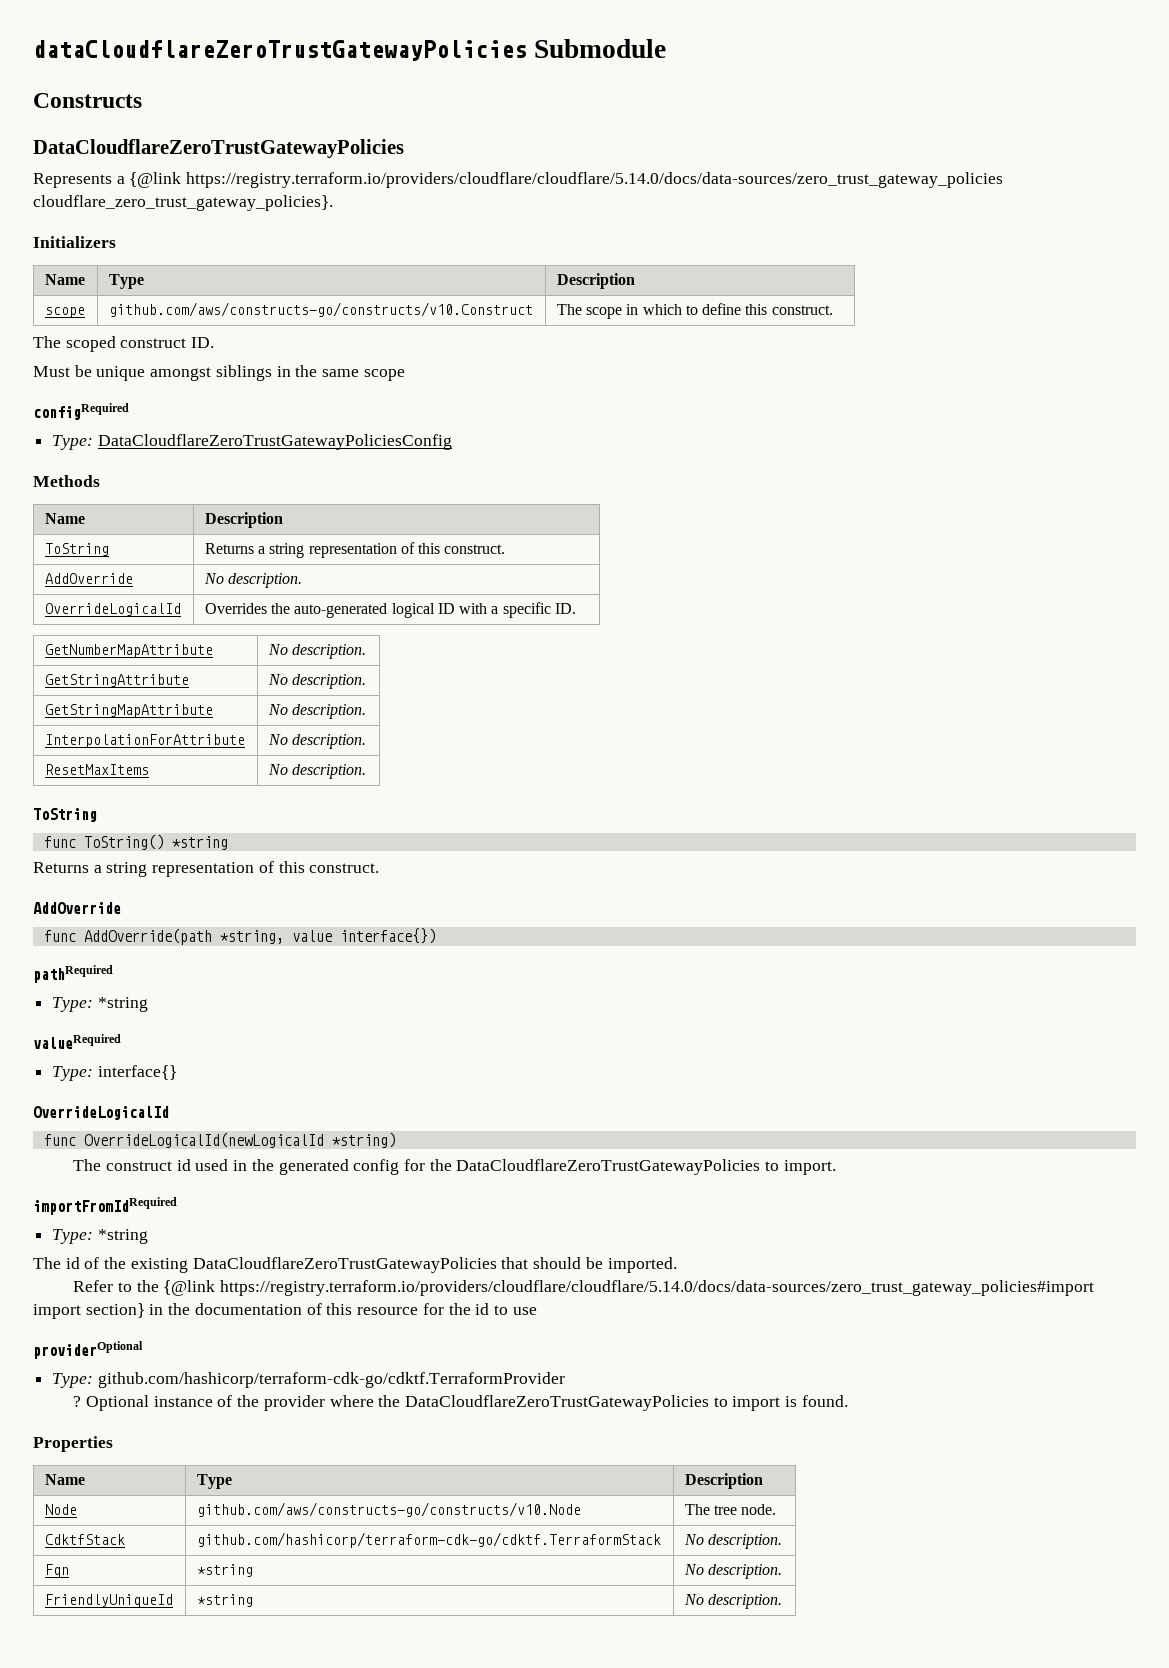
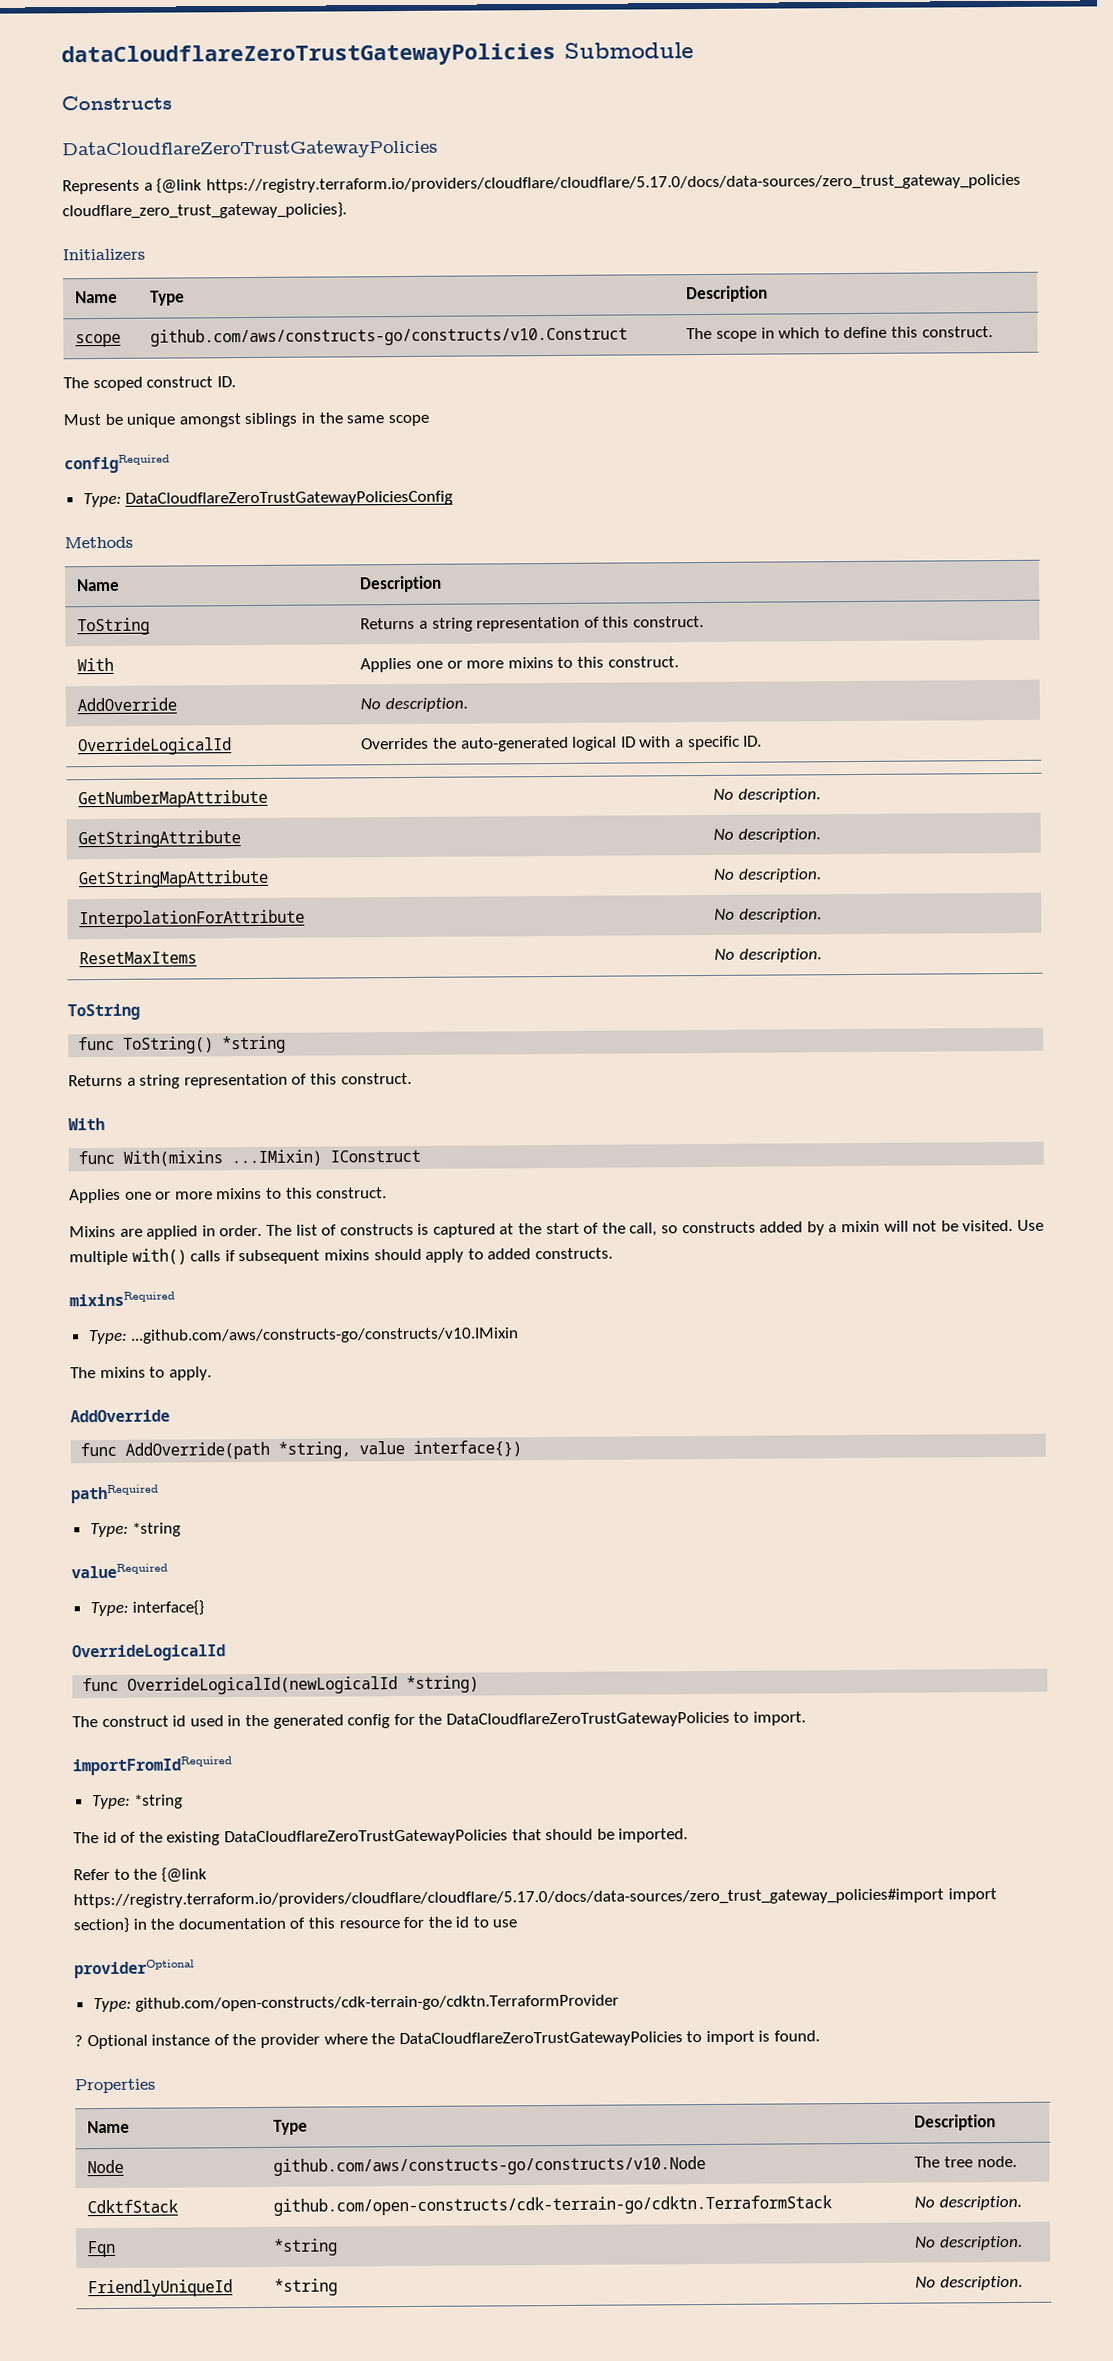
- Represents a {@link https://registry.terraform.io/providers/cloudflare/cloudflare/5.14.0/docs/data-sources/zero_trust_gateway_policies cloudflare_zero_trust_gateway_policies}.
+ Represents a {@link https://registry.terraform.io/providers/cloudflare/cloudflare/5.17.0/docs/data-sources/zero_trust_gateway_policies cloudflare_zero_trust_gateway_policies}.
+ With | Applies one or more mixins to this construct.
  func ToString() *string
  Returns a string representation of this construct.
+ With
+ func With(mixins ...IMixin) IConstruct
+ Applies one or more mixins to this construct.
+ Mixins are applied in order. The list of constructs is captured at the start of the call, so constructs added by a mixin will not be visited. Use multiple with() calls if subsequent mixins should apply to added constructs.
+ mixinsRequired
+ Type: ...github.com/aws/constructs-go/constructs/v10.IMixin
+ The mixins to apply.
- Refer to the {@link https://registry.terraform.io/providers/cloudflare/cloudflare/5.14.0/docs/data-sources/zero_trust_gateway_policies#import import section} in the documentation of this resource for the id to use
+ Refer to the {@link https://registry.terraform.io/providers/cloudflare/cloudflare/5.17.0/docs/data-sources/zero_trust_gateway_policies#import import section} in the documentation of this resource for the id to use
- Type: github.com/hashicorp/terraform-cdk-go/cdktf.TerraformProvider
+ Type: github.com/open-constructs/cdk-terrain-go/cdktn.TerraformProvider
- CdktfStack | github.com/hashicorp/terraform-cdk-go/cdktf.TerraformStack | No description.
+ CdktfStack | github.com/open-constructs/cdk-terrain-go/cdktn.TerraformStack | No description.

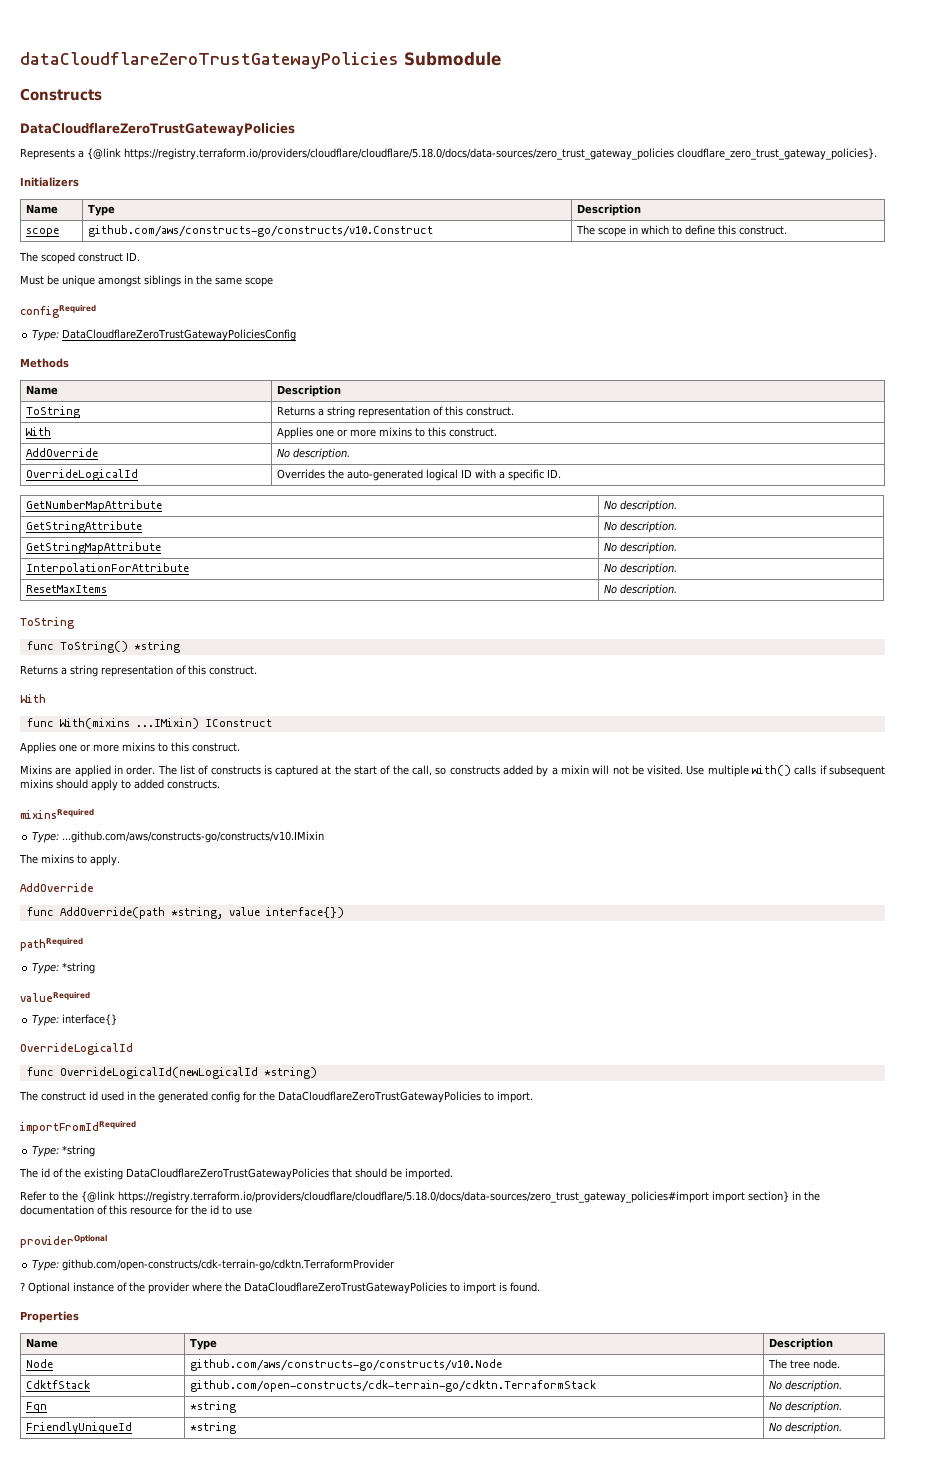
- Represents a {@link https://registry.terraform.io/providers/cloudflare/cloudflare/5.17.0/docs/data-sources/zero_trust_gateway_policies cloudflare_zero_trust_gateway_policies}.
+ Represents a {@link https://registry.terraform.io/providers/cloudflare/cloudflare/5.18.0/docs/data-sources/zero_trust_gateway_policies cloudflare_zero_trust_gateway_policies}.
- Refer to the {@link https://registry.terraform.io/providers/cloudflare/cloudflare/5.17.0/docs/data-sources/zero_trust_gateway_policies#import import section} in the documentation of this resource for the id to use
+ Refer to the {@link https://registry.terraform.io/providers/cloudflare/cloudflare/5.18.0/docs/data-sources/zero_trust_gateway_policies#import import section} in the documentation of this resource for the id to use

